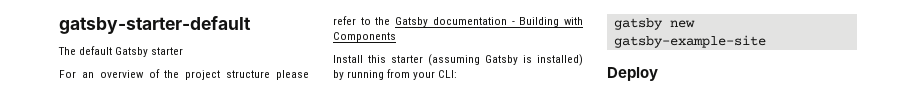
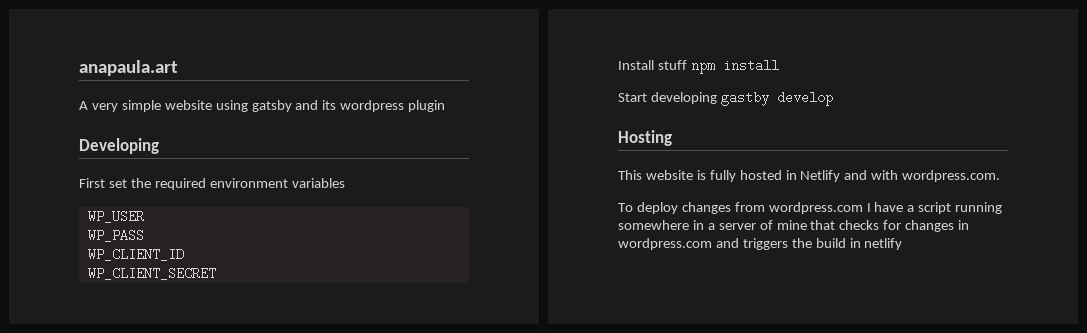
- gatsby-starter-default
- The default Gatsby starter
- For an overview of the project structure please refer to the Gatsby documentation - Building with Components
- Install this starter (assuming Gatsby is installed) by running from your CLI:
- gatsby new gatsby-example-site
- Deploy
+ anapaula.art
+ A very simple website using gatsby and its wordpress plugin
+ Developing
+ First set the required environment variables
+ WP_USER
+ WP_PASS
+ WP_CLIENT_ID
+ WP_CLIENT_SECRET
+ Install stuff npm install
+ Start developing gastby develop
+ Hosting
+ This website is fully hosted in Netlify and with wordpress.com.
+ To deploy changes from wordpress.com I have a script running somewhere in a server of mine that checks for changes in wordpress.com and triggers the build in netlify

